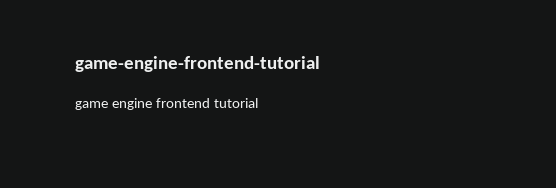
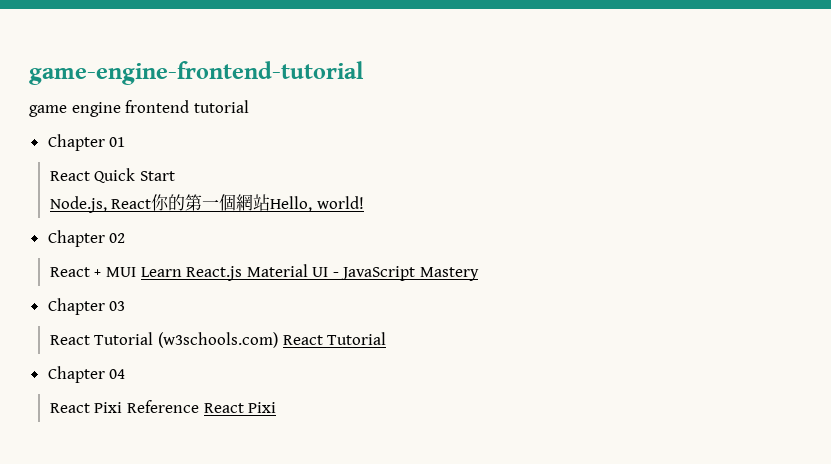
+ Chapter 01
+ React Quick Start
+ Node.js, React你的第一個網站Hello, world!
+ Chapter 02
+ React + MUI Learn React.js Material UI - JavaScript Mastery
+ Chapter 03
+ React Tutorial (w3schools.com) React Tutorial
+ Chapter 04
+ React Pixi Reference React Pixi

